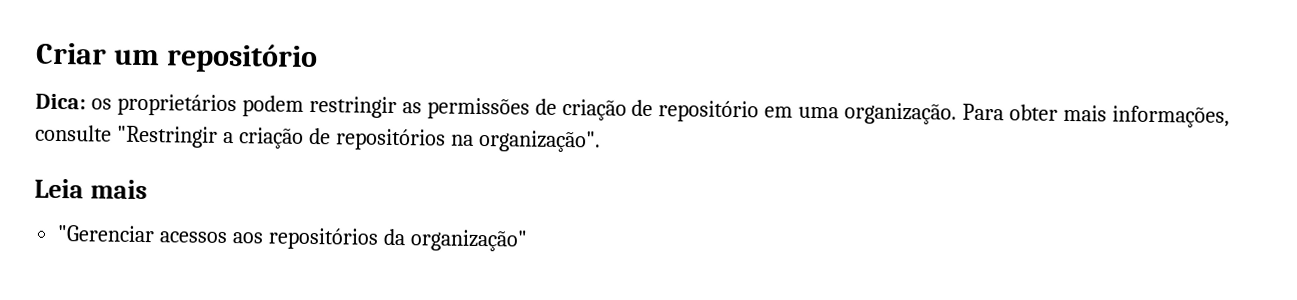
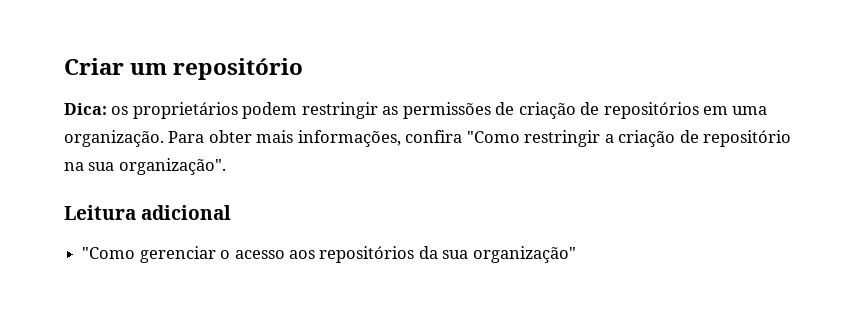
- Dica: os proprietários podem restringir as permissões de criação de repositório em uma organização.
+ Dica: os proprietários podem restringir as permissões de criação de repositórios em uma organização.
- Para obter mais informações, consulte "Restringir a criação de repositórios na organização".
- Leia mais
- "Gerenciar acessos aos repositórios da organização"
+ Para obter mais informações, confira "Como restringir a criação de repositório na sua organização".
+ Leitura adicional
+ "Como gerenciar o acesso aos repositórios da sua organização"

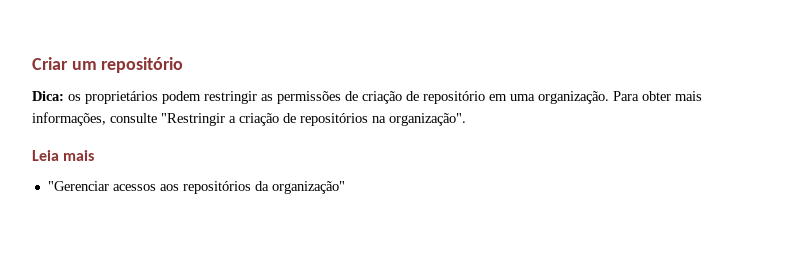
- Dica: os proprietários podem restringir as permissões de criação de repositórios em uma organização.
+ Dica: os proprietários podem restringir as permissões de criação de repositório em uma organização.
- Para obter mais informações, confira "Como restringir a criação de repositório na sua organização".
- Leitura adicional
- "Como gerenciar o acesso aos repositórios da sua organização"
+ Para obter mais informações, consulte "Restringir a criação de repositórios na organização".
+ Leia mais
+ "Gerenciar acessos aos repositórios da organização"

